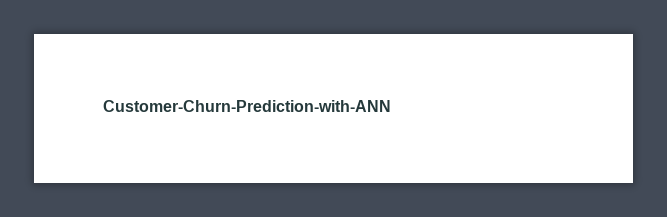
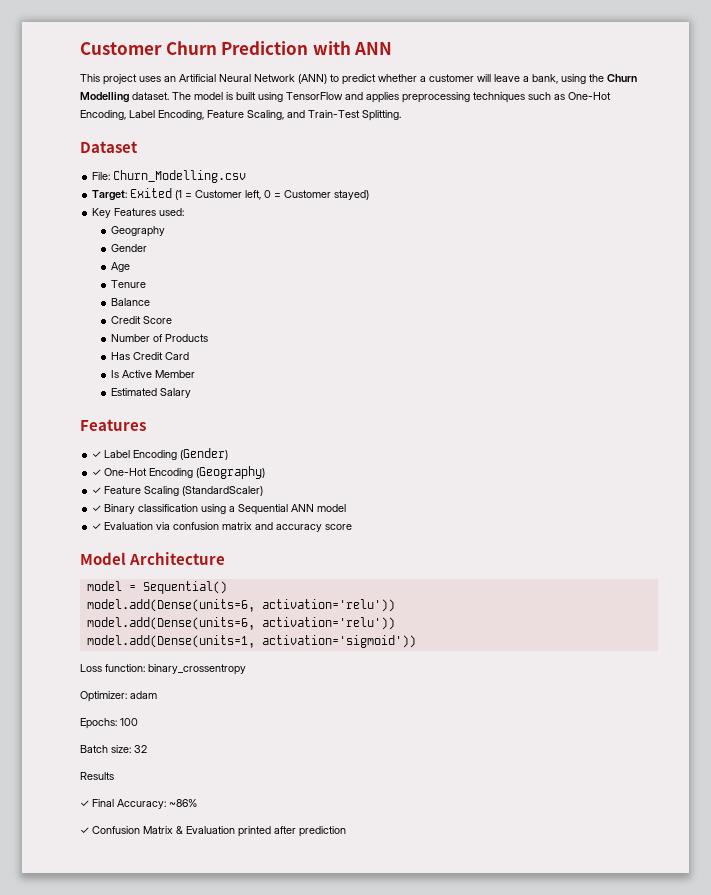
- Customer-Churn-Prediction-with-ANN
+ Customer Churn Prediction with ANN
+ This project uses an Artificial Neural Network (ANN) to predict whether a customer will leave a bank, using the Churn Modelling dataset. The model is built using TensorFlow and applies preprocessing techniques such as One-Hot Encoding, Label Encoding, Feature Scaling, and Train-Test Splitting.
+ Dataset
+ File: Churn_Modelling.csv
+ Target: Exited (1 = Customer left, 0 = Customer stayed)
+ Key Features used:
+ Geography
+ Gender
+ Age
+ Tenure
+ Balance
+ Credit Score
+ Number of Products
+ Has Credit Card
+ Is Active Member
+ Estimated Salary
+ Features
+ ✓ Label Encoding (Gender)
+ ✓ One-Hot Encoding (Geography)
+ ✓ Feature Scaling (StandardScaler)
+ ✓ Binary classification using a Sequential ANN model
+ ✓ Evaluation via confusion matrix and accuracy score
+ Model Architecture
+ model = Sequential()
+ model.add(Dense(units=6, activation='relu'))
+ model.add(Dense(units=6, activation='relu'))
+ model.add(Dense(units=1, activation='sigmoid'))
+ Loss function: binary_crossentropy
+ Optimizer: adam
+ Epochs: 100
+ Batch size: 32
+ Results
+ ✓ Final Accuracy: ~86%
+ ✓ Confusion Matrix & Evaluation printed after prediction

